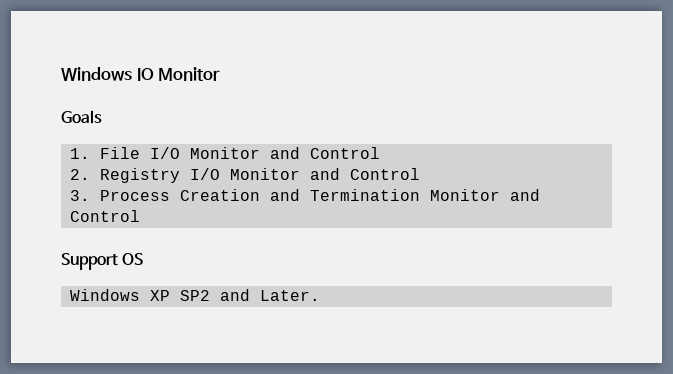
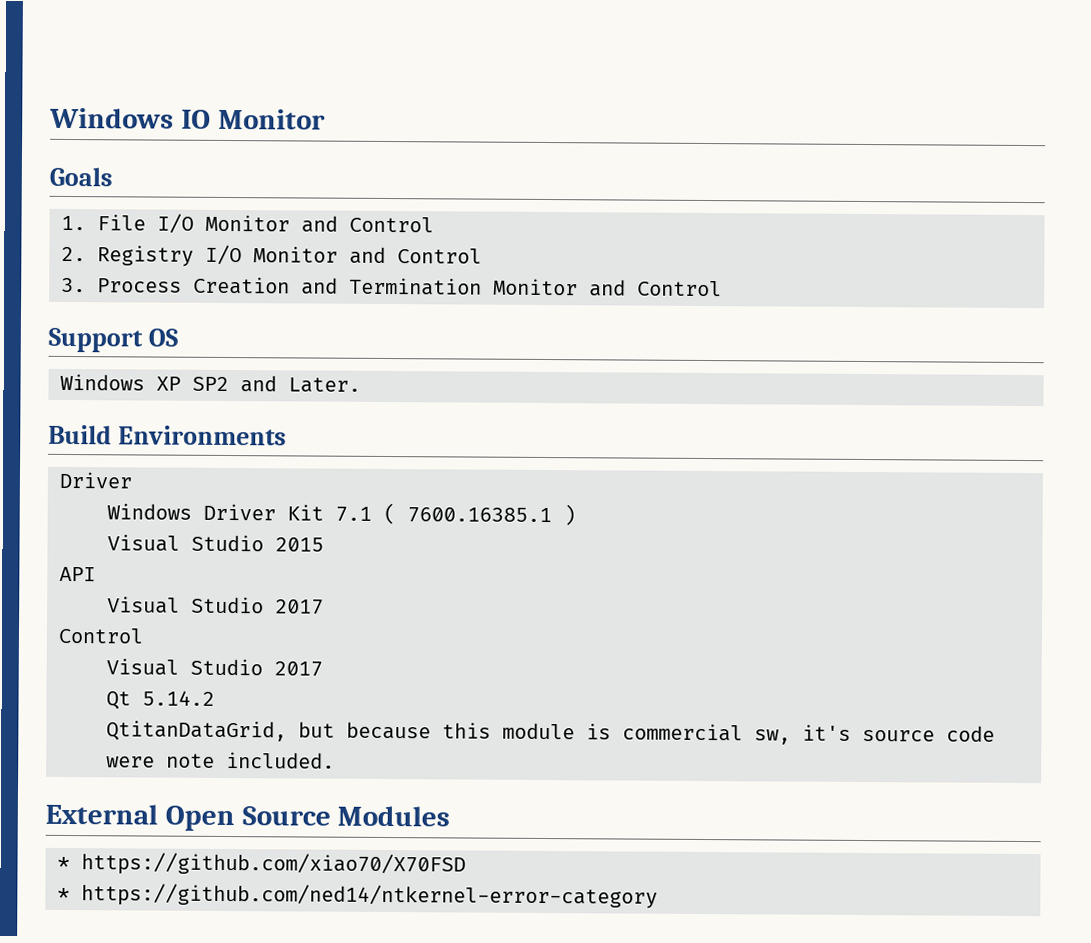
+ Build Environments
+ Driver
+ Windows Driver Kit 7.1 ( 7600.16385.1 )
+ Visual Studio 2015
+ API
+ Visual Studio 2017
+ Control
+ Visual Studio 2017
+ Qt 5.14.2
+ QtitanDataGrid, but because this module is commercial sw, it's source code were note included.
+ External Open Source Modules
+ * https://github.com/xiao70/X70FSD
+ * https://github.com/ned14/ntkernel-error-category

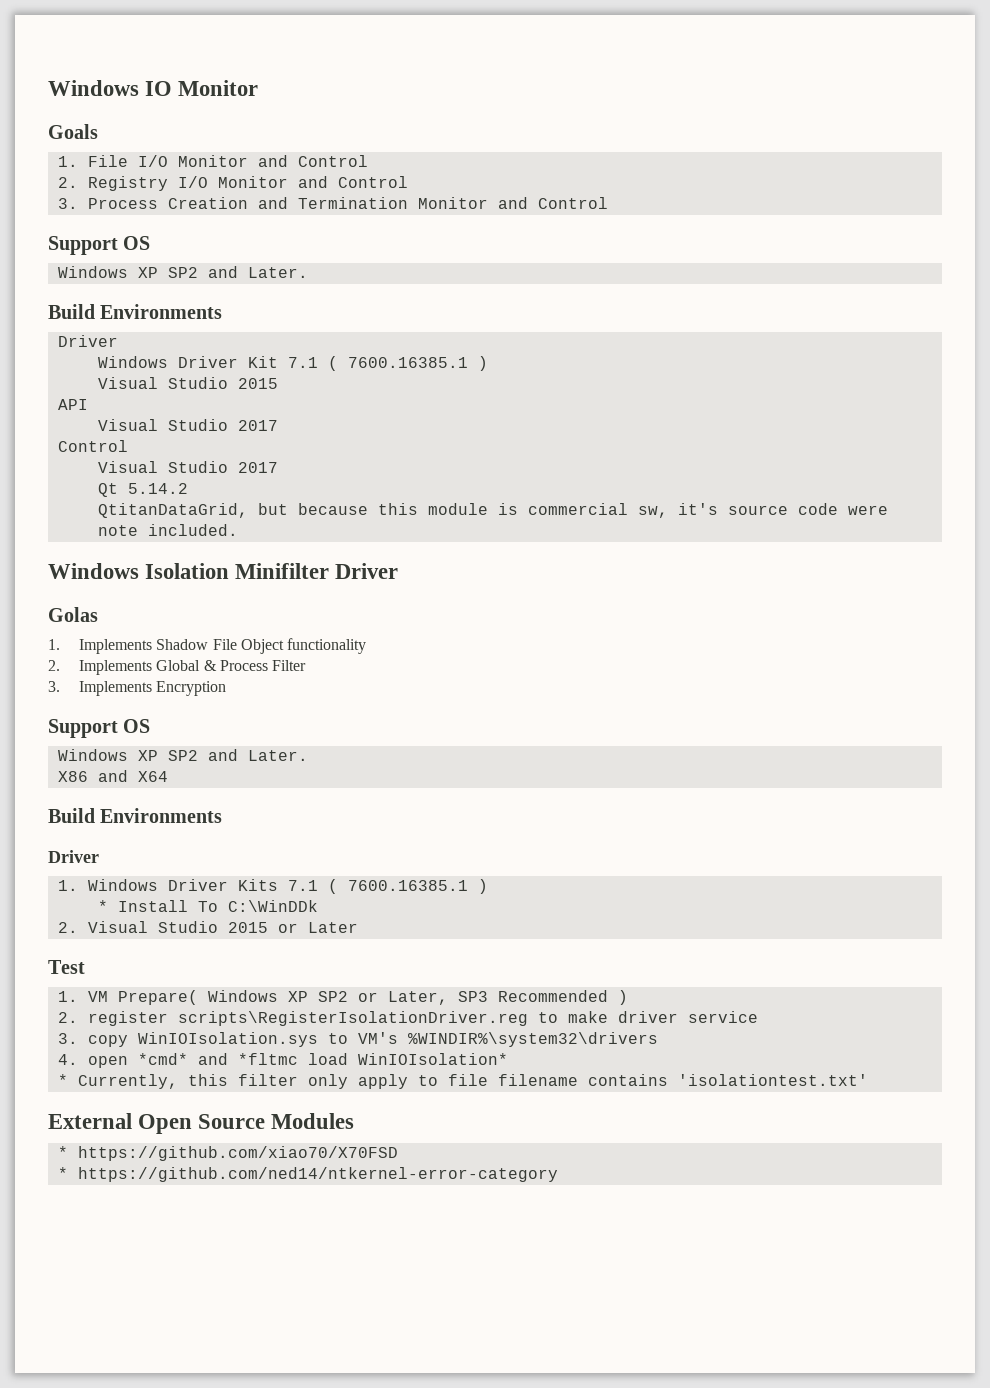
+ Windows Isolation Minifilter Driver
+ Golas
+ 1. Implements Shadow File Object functionality
+ 2. Implements Global & Process Filter
+ 3. Implements Encryption
+ Support OS
+ Windows XP SP2 and Later.
+ X86 and X64
+ Build Environments
+ Driver
+ 1. Windows Driver Kits 7.1 ( 7600.16385.1 )
+ * Install To C:\WinDDk
+ 2. Visual Studio 2015 or Later
+ Test
+ 1. VM Prepare( Windows XP SP2 or Later, SP3 Recommended )
+ 2. register scripts\RegisterIsolationDriver.reg to make driver service
+ 3. copy WinIOIsolation.sys to VM's %WINDIR%\system32\drivers
+ 4. open *cmd* and *fltmc load WinIOIsolation*
+ * Currently, this filter only apply to file filename contains 'isolationtest.txt'

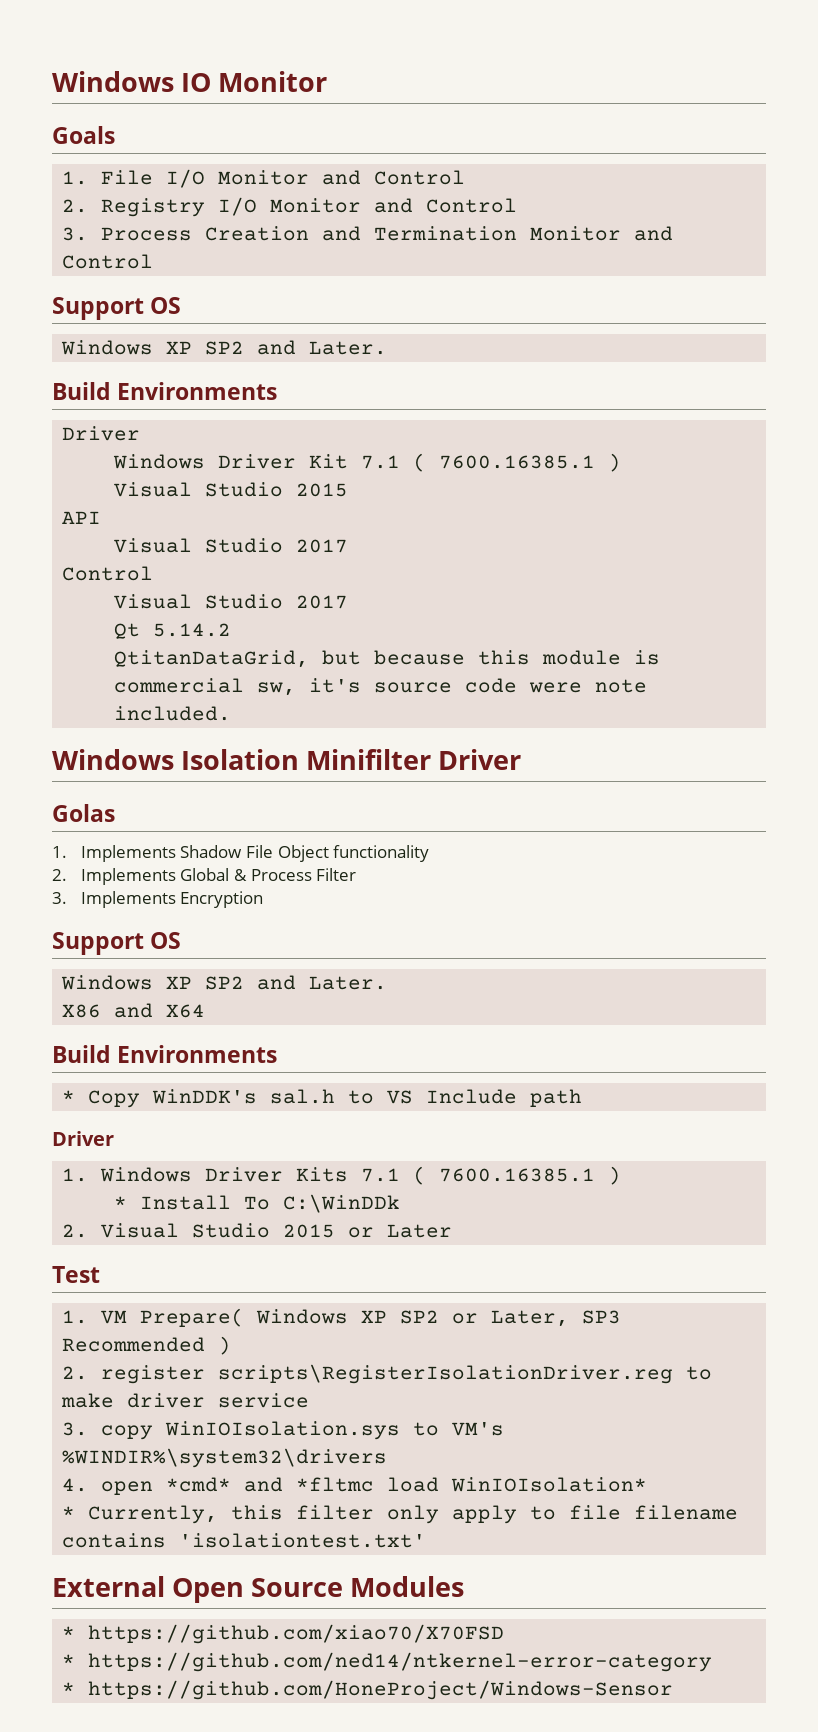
+ * Copy WinDDK's sal.h to VS Include path
+ * https://github.com/HoneProject/Windows-Sensor

